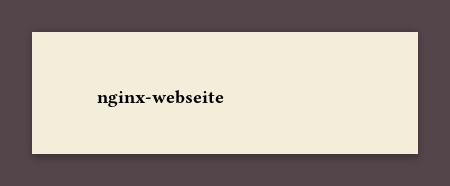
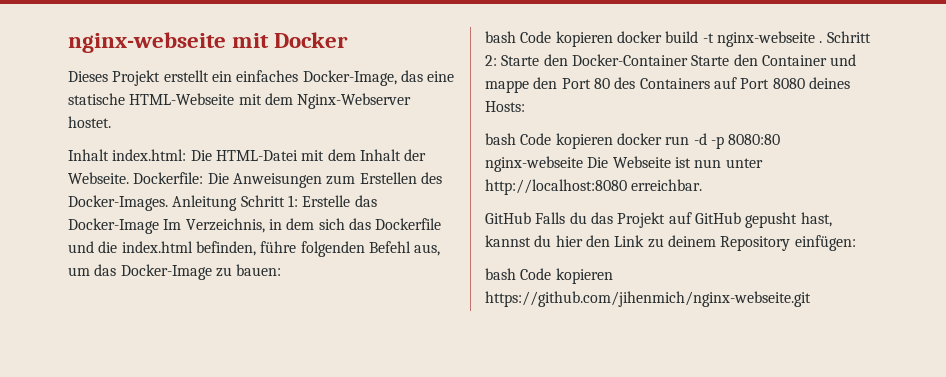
- nginx-webseite
+ nginx-webseite mit Docker
+ Dieses Projekt erstellt ein einfaches Docker-Image, das eine statische HTML-Webseite mit dem Nginx-Webserver hostet.
+ Inhalt index.html: Die HTML-Datei mit dem Inhalt der Webseite. Dockerfile: Die Anweisungen zum Erstellen des Docker-Images. Anleitung Schritt 1: Erstelle das Docker-Image Im Verzeichnis, in dem sich das Dockerfile und die index.html befinden, führe folgenden Befehl aus, um das Docker-Image zu bauen:
+ bash Code kopieren docker build -t nginx-webseite . Schritt 2: Starte den Docker-Container Starte den Container und mappe den Port 80 des Containers auf Port 8080 deines Hosts:
+ bash Code kopieren docker run -d -p 8080:80 nginx-webseite Die Webseite ist nun unter http://localhost:8080 erreichbar.
+ GitHub Falls du das Projekt auf GitHub gepusht hast, kannst du hier den Link zu deinem Repository einfügen:
+ bash Code kopieren https://github.com/jihenmich/nginx-webseite.git

